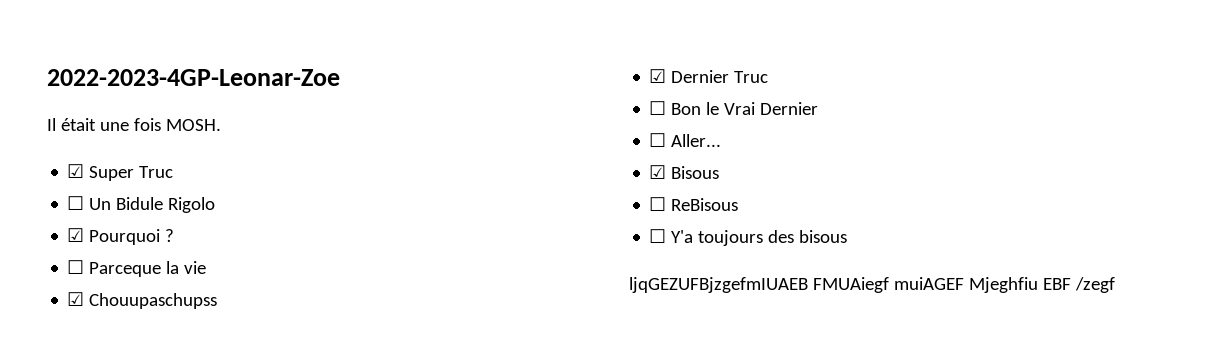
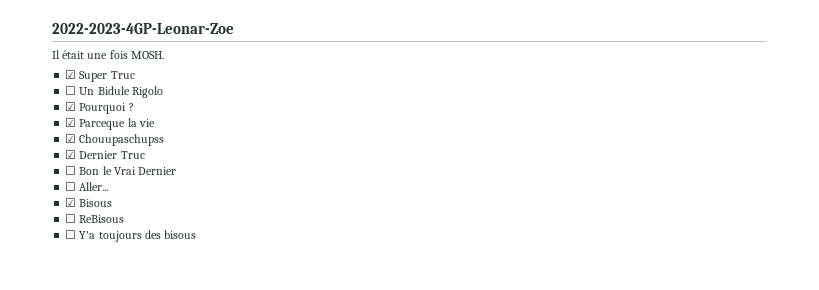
- ☐ Parceque la vie
+ ☑ Parceque la vie
- ljqGEZUFBjzgefmIUAEB FMUAiegf muiAGEF Mjeghfiu EBF /zegf

